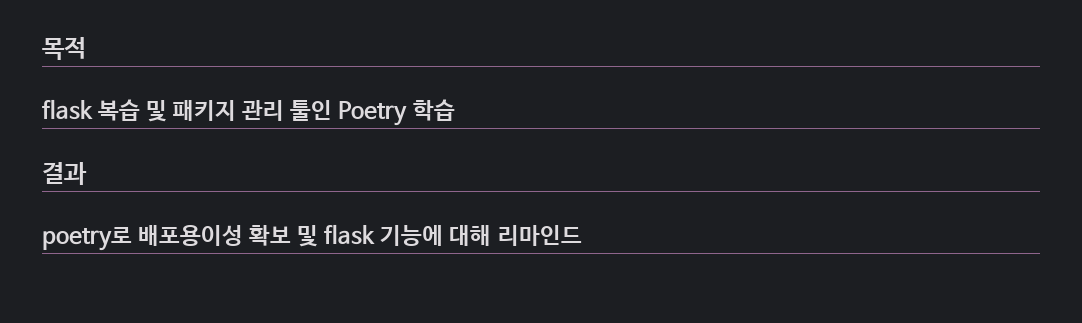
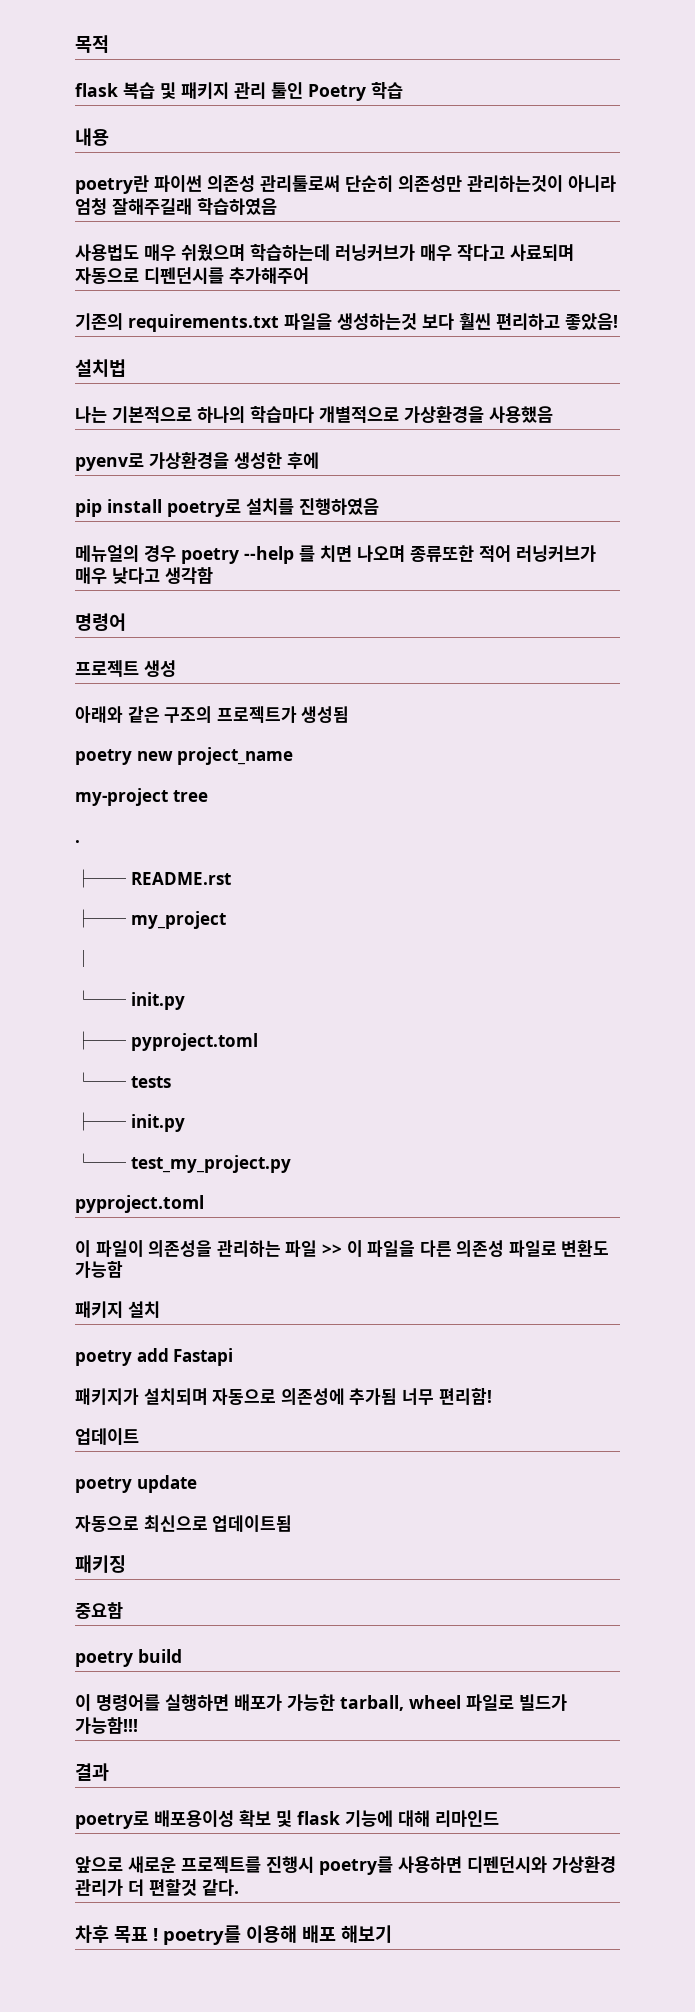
+ 내용
+ poetry란 파이썬 의존성 관리툴로써 단순히 의존성만 관리하는것이 아니라 엄청 잘해주길래 학습하였음
+ 사용법도 매우 쉬웠으며 학습하는데 러닝커브가 매우 작다고 사료되며 자동으로 디펜던시를 추가해주어
+ 기존의 requirements.txt 파일을 생성하는것 보다 훨씬 편리하고 좋았음!
+ 설치법
+ 나는 기본적으로 하나의 학습마다 개별적으로 가상환경을 사용했음
+ pyenv로 가상환경을 생성한 후에
+ pip install poetry로 설치를 진행하였음
+ 메뉴얼의 경우 poetry --help 를 치면 나오며 종류또한 적어 러닝커브가 매우 낮다고 생각함
+ 명령어
+ 프로젝트 생성
+ 아래와 같은 구조의 프로젝트가 생성됨
+ poetry new project_name
+ my-project tree
+ .
+ ├── README.rst
+ ├── my_project
+ │
+ └── init.py
+ ├── pyproject.toml
+ └── tests
+ ├── init.py
+ └── test_my_project.py
+ pyproject.toml
+ 이 파일이 의존성을 관리하는 파일 >> 이 파일을 다른 의존성 파일로 변환도 가능함
+ 패키지 설치
+ poetry add Fastapi
+ 패키지가 설치되며 자동으로 의존성에 추가됨 너무 편리함!
+ 업데이트
+ poetry update
+ 자동으로 최신으로 업데이트됨
+ 패키징
+ 중요함
+ poetry build
+ 이 명령어를 실행하면 배포가 가능한 tarball, wheel 파일로 빌드가 가능함!!!
+ 앞으로 새로운 프로젝트를 진행시 poetry를 사용하면 디펜던시와 가상환경 관리가 더 편할것 같다.
+ 차후 목표 ! poetry를 이용해 배포 해보기

